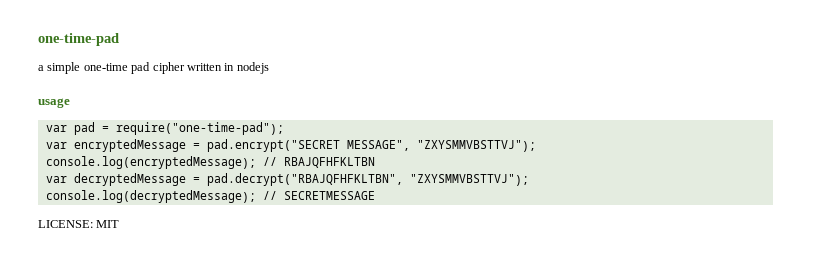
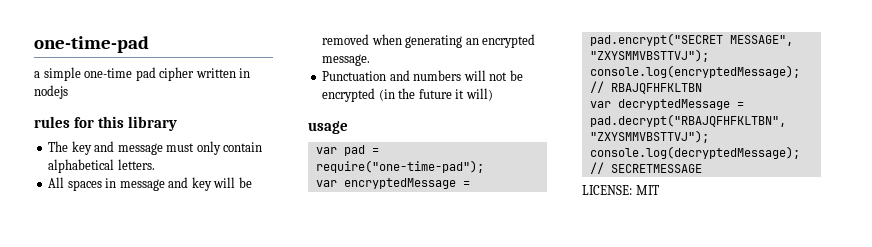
+ rules for this library
+ The key and message must only contain alphabetical letters.
+ All spaces in message and key will be removed when generating an encrypted message.
+ Punctuation and numbers will not be encrypted (in the future it will)

